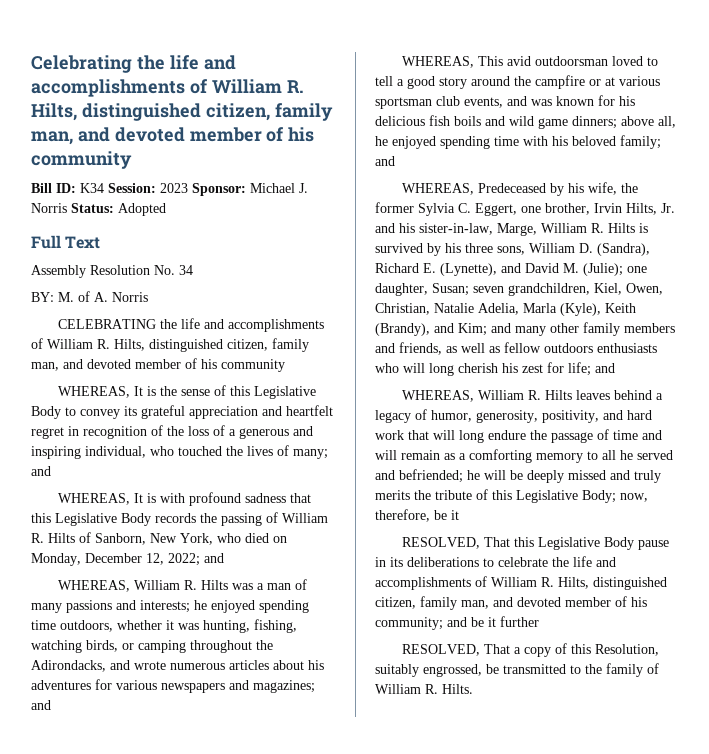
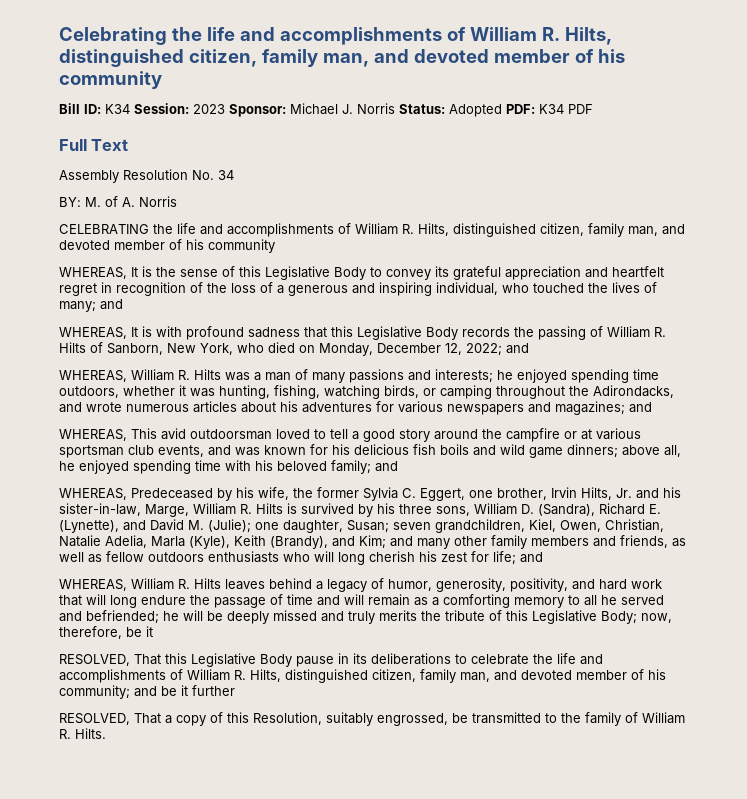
- Bill ID: K34 Session: 2023 Sponsor: Michael J. Norris Status: Adopted
+ Bill ID: K34 Session: 2023 Sponsor: Michael J. Norris Status: Adopted PDF: K34 PDF

